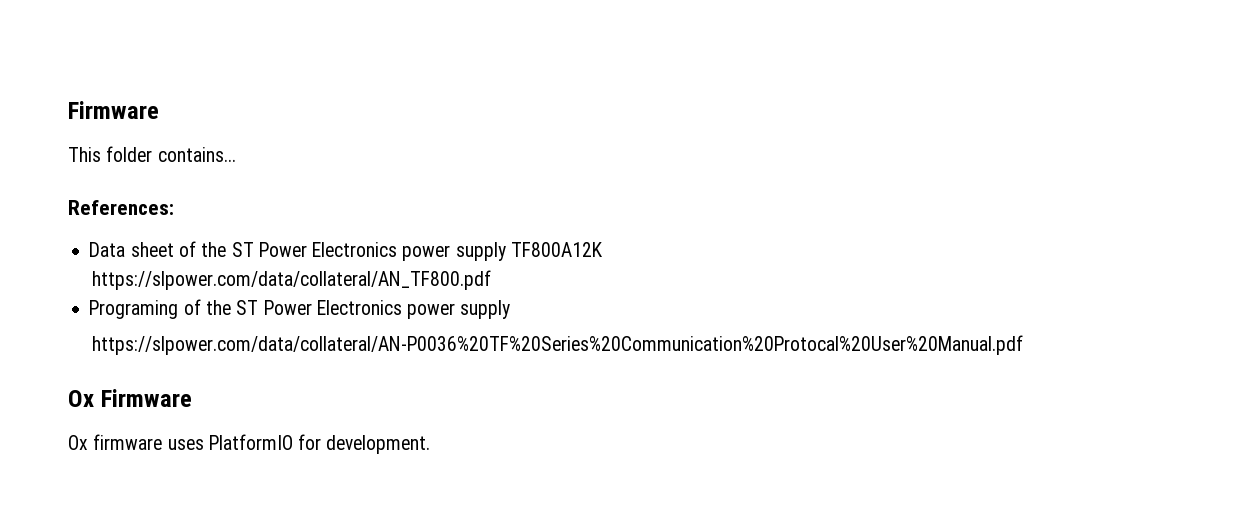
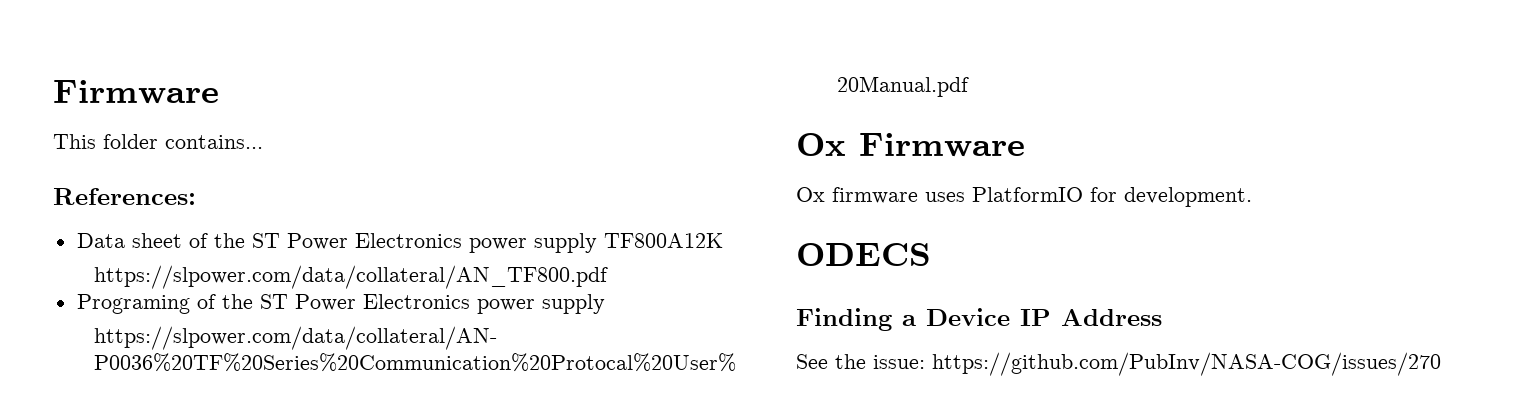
+ ODECS
+ Finding a Device IP Address
+ See the issue: https://github.com/PubInv/NASA-COG/issues/270

